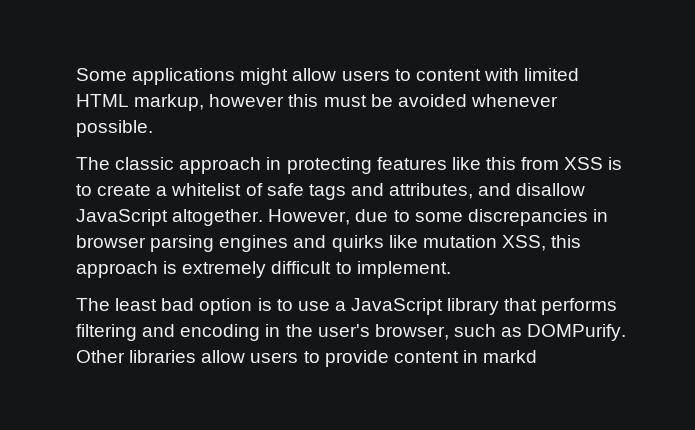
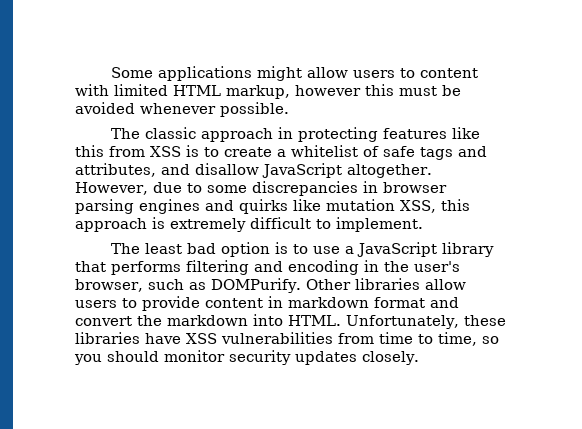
- Other libraries allow users to provide content in markd
+ Other libraries allow users to provide content in markdown format and convert the markdown into HTML. Unfortunately, these libraries have XSS vulnerabilities from time to time, so you should monitor security updates closely.

